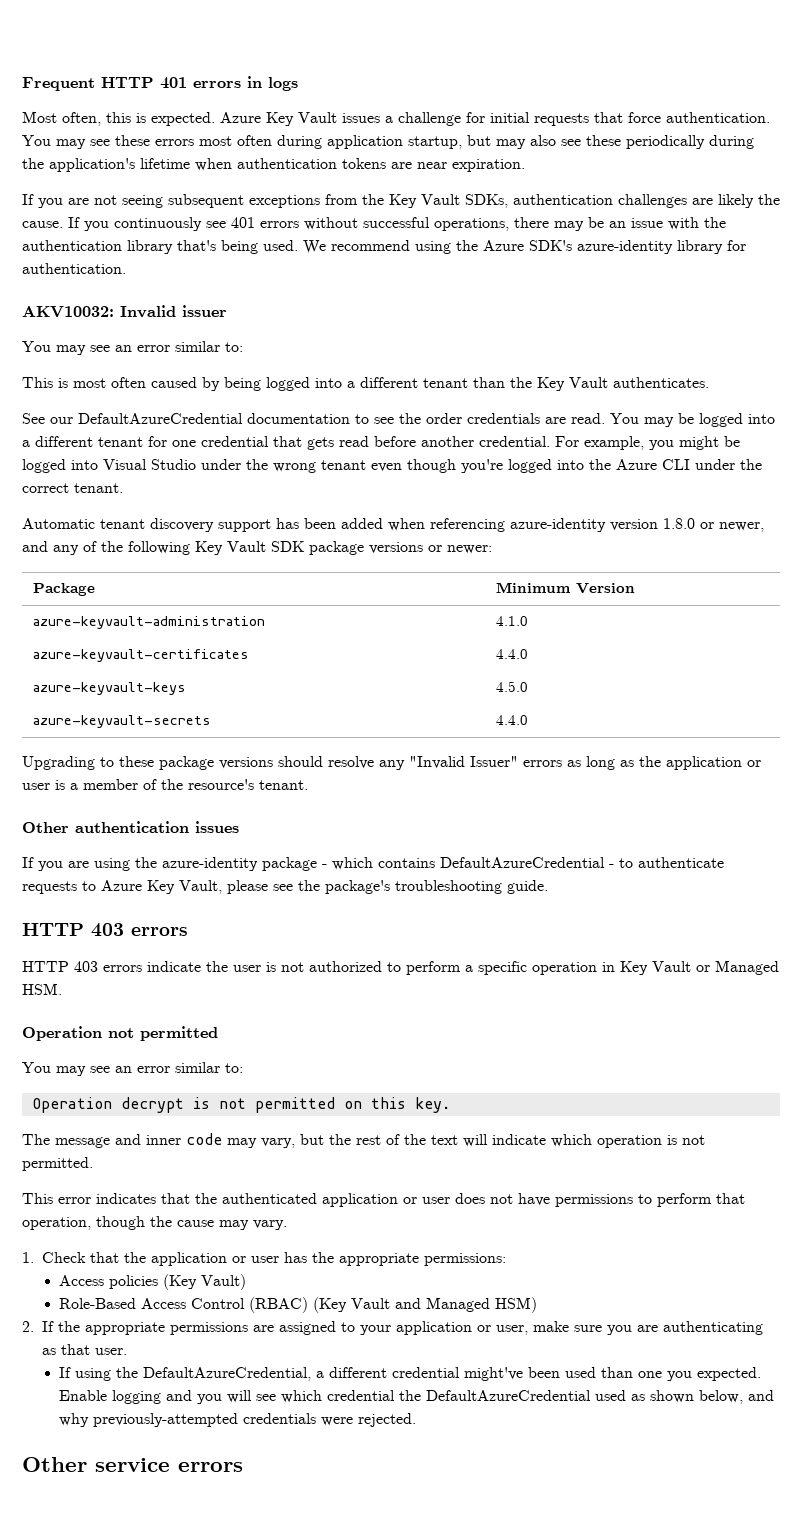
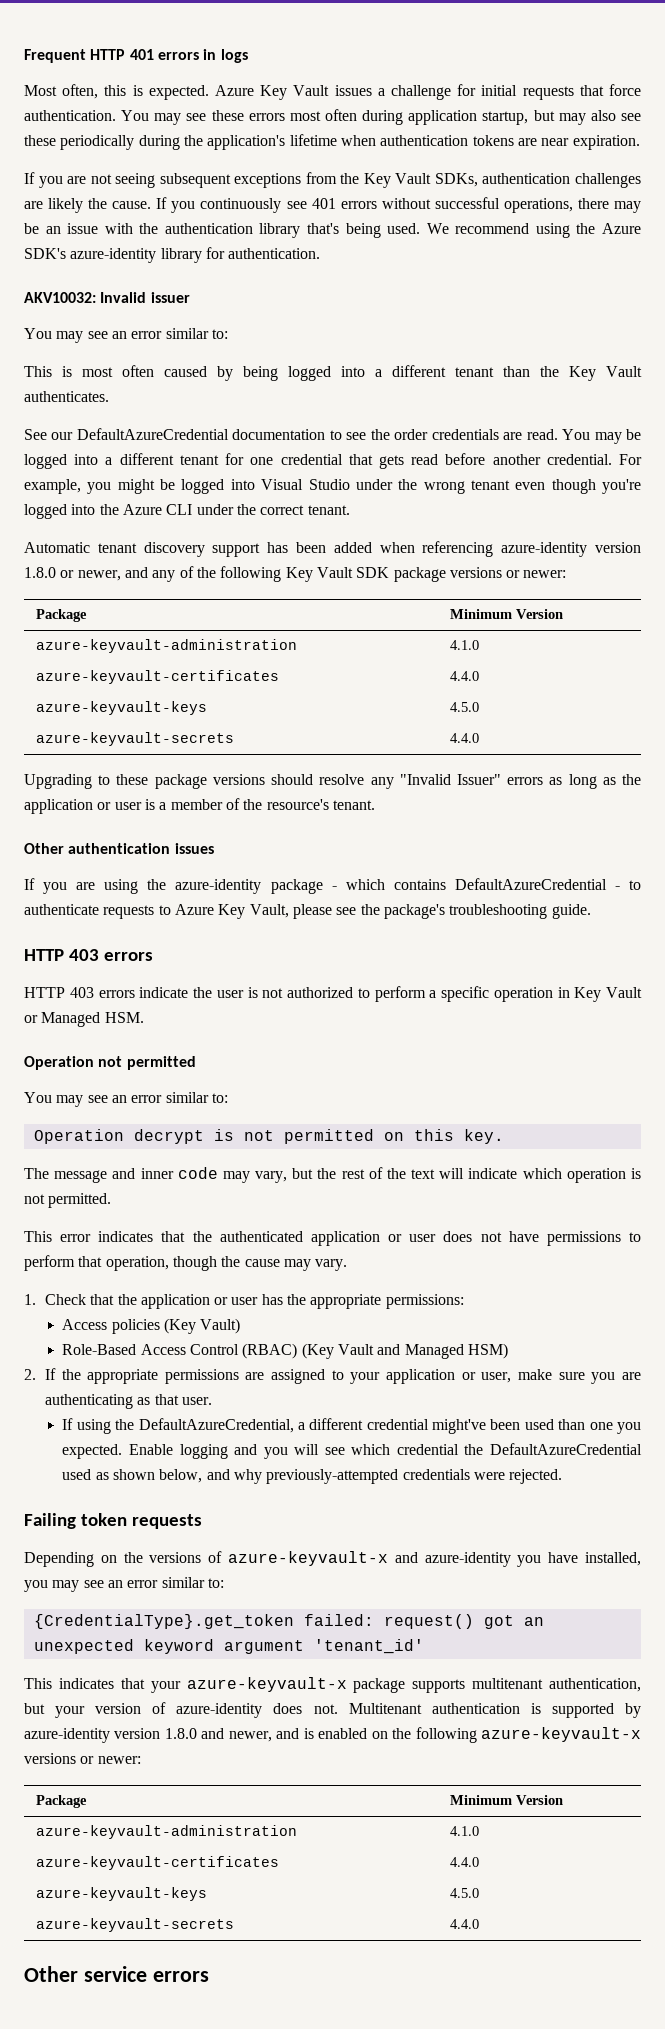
+ Failing token requests
+ Depending on the versions of azure-keyvault-x and azure-identity you have installed, you may see an error similar to:
+ {CredentialType}.get_token failed: request() got an unexpected keyword argument 'tenant_id'
+ This indicates that your azure-keyvault-x package supports multitenant authentication, but your version of azure-identity does not. Multitenant authentication is supported by azure-identity version 1.8.0 and newer, and is enabled on the following azure-keyvault-x versions or newer:
+ Package | Minimum Version
+ azure-keyvault-administration | 4.1.0
+ azure-keyvault-certificates | 4.4.0
+ azure-keyvault-keys | 4.5.0
+ azure-keyvault-secrets | 4.4.0

